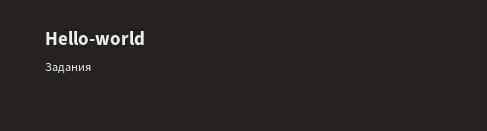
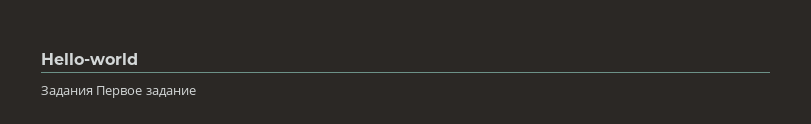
- Задания
+ Задания Первое задание

